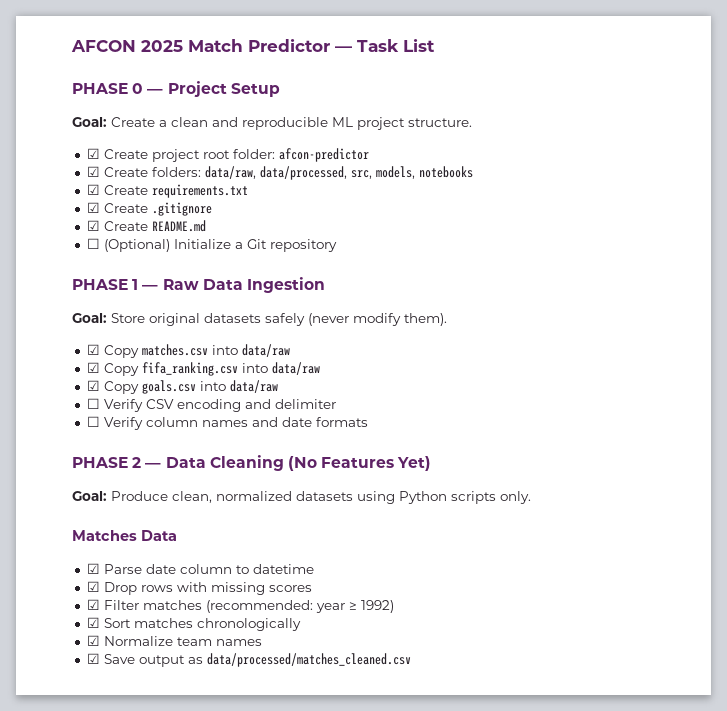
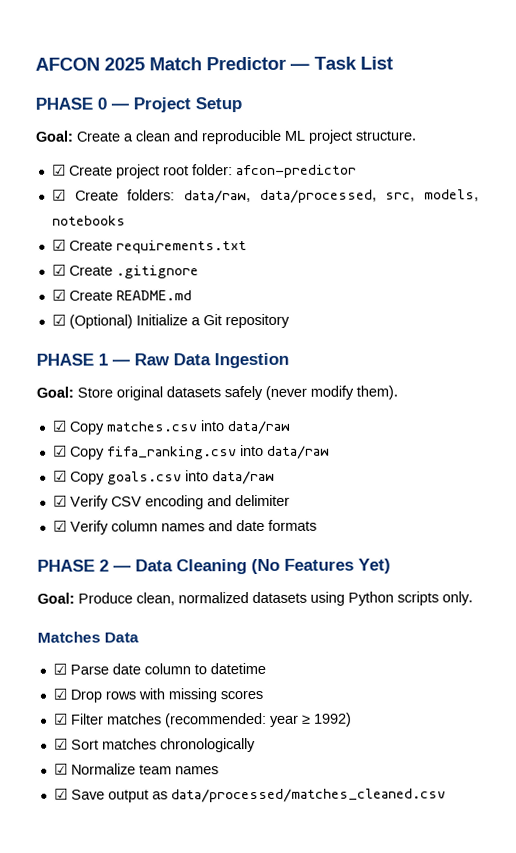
- ☐ (Optional) Initialize a Git repository
+ ☑ (Optional) Initialize a Git repository
- ☐ Verify CSV encoding and delimiter
+ ☑ Verify CSV encoding and delimiter
- ☐ Verify column names and date formats
+ ☑ Verify column names and date formats

